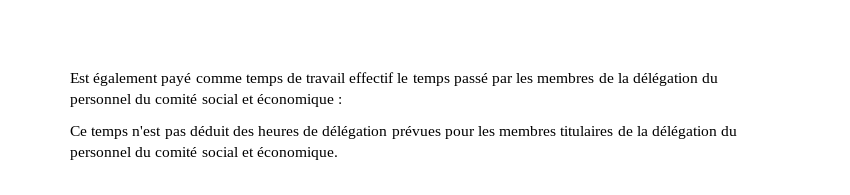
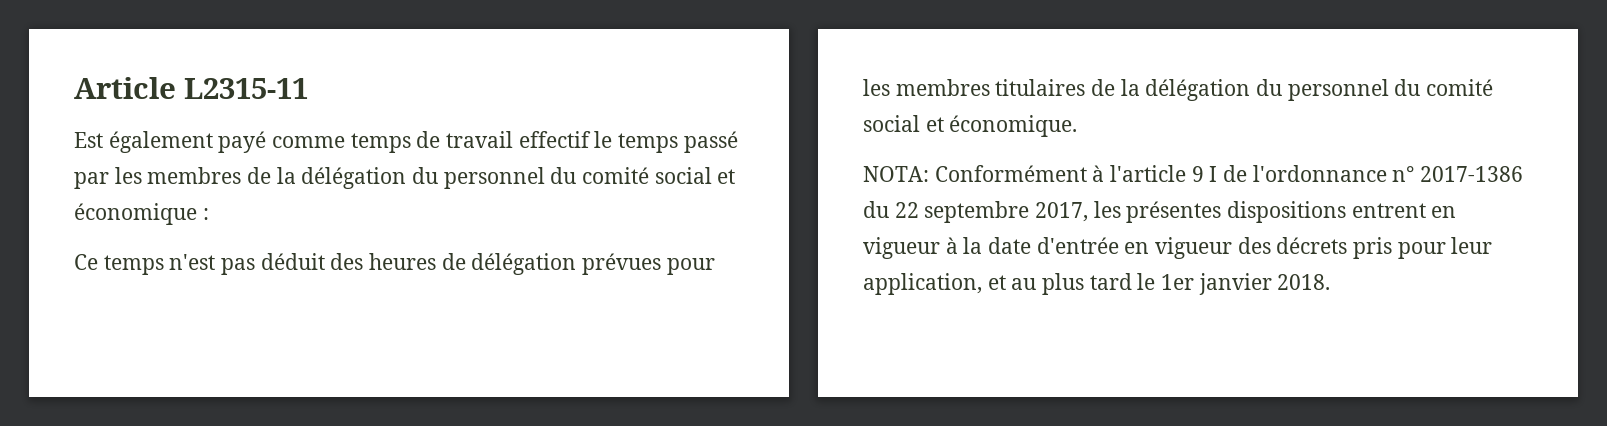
+ Article L2315-11
+ NOTA: Conformément à l'article 9 I de l'ordonnance n° 2017-1386 du 22 septembre 2017, les présentes dispositions entrent en vigueur à la date d'entrée en vigueur des décrets pris pour leur application, et au plus tard le 1er janvier 2018.

